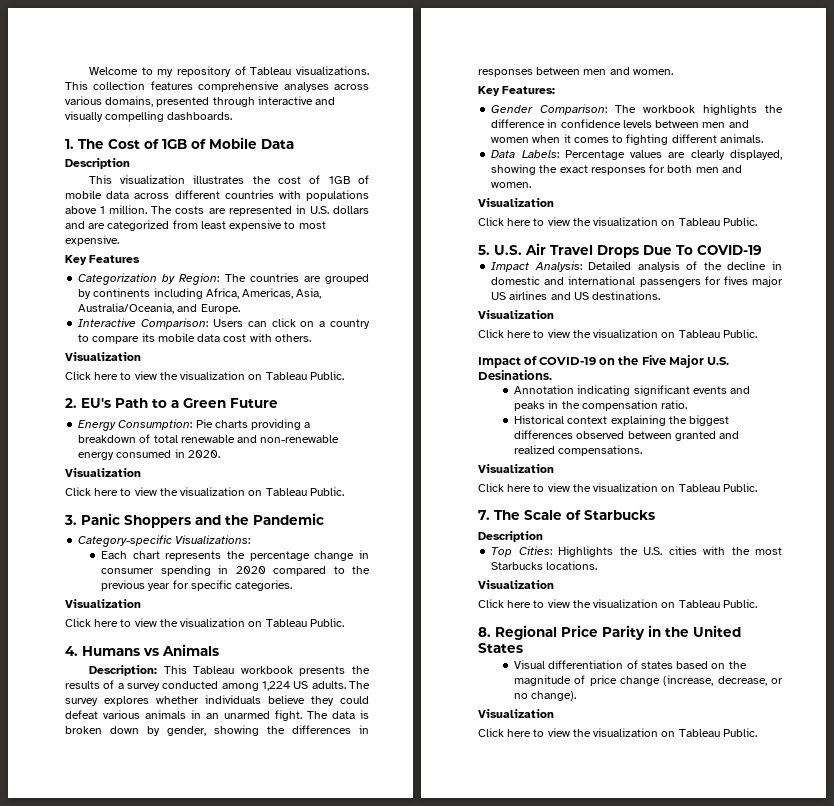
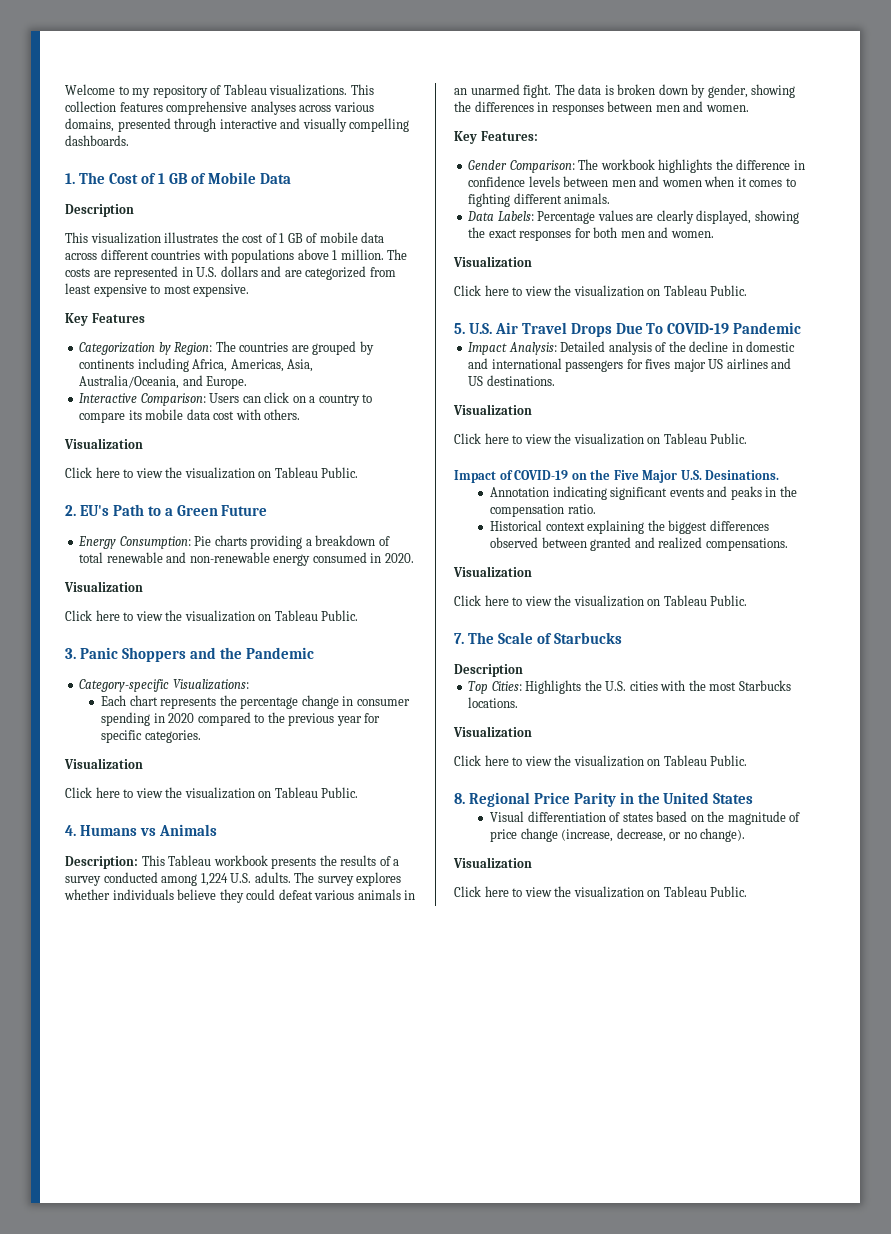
- 1. The Cost of 1GB of Mobile Data
+ 1. The Cost of 1 GB of Mobile Data
- This visualization illustrates the cost of 1GB of mobile data across different countries with populations above 1 million.
+ This visualization illustrates the cost of 1 GB of mobile data across different countries with populations above 1 million.
- Description: This Tableau workbook presents the results of a survey conducted among 1,224 US adults.
+ Description: This Tableau workbook presents the results of a survey conducted among 1,224 U.S. adults.
- 5. U.S. Air Travel Drops Due To COVID-19
+ 5. U.S. Air Travel Drops Due To COVID-19 Pandemic

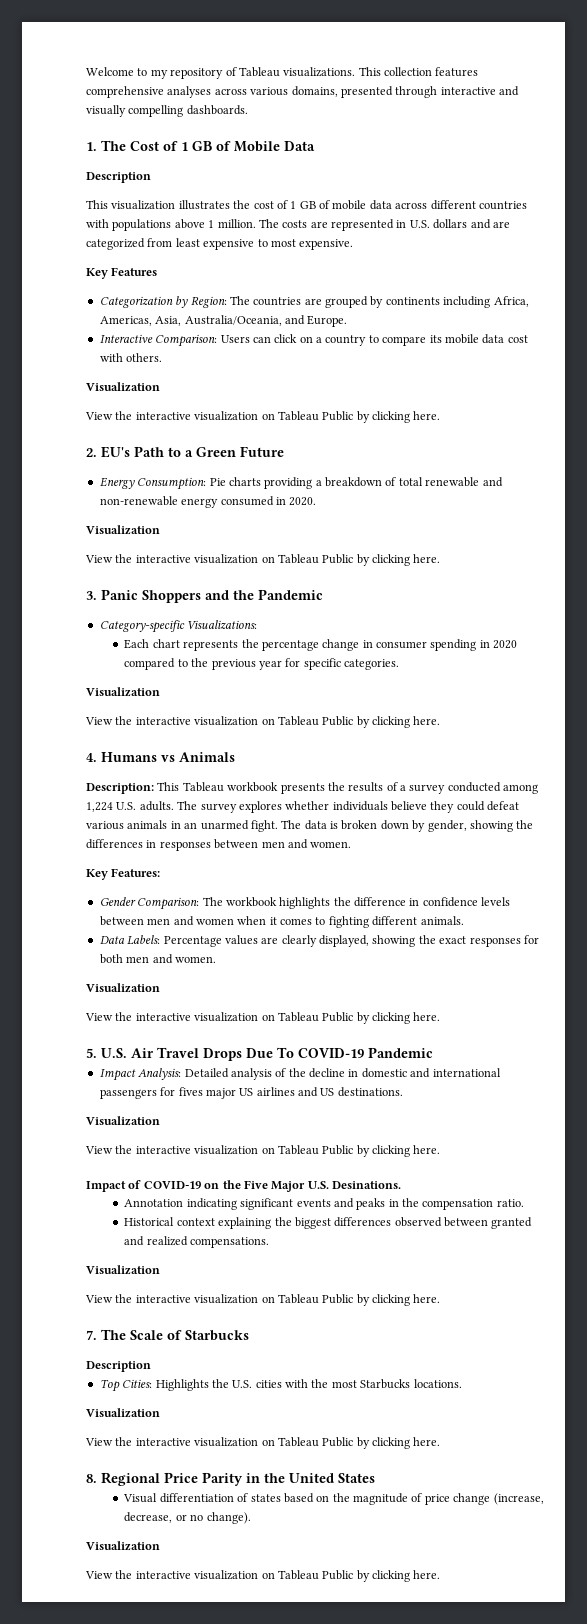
  Interactive Comparison: Users can click on a country to compare its mobile data cost with others.
  Visualization
- Click here to view the visualization on Tableau Public.
+ View the interactive visualization on Tableau Public by clicking here.
  Energy Consumption: Pie charts providing a breakdown of total renewable and non-renewable energy consumed in 2020.
  Visualization
- Click here to view the visualization on Tableau Public.
+ View the interactive visualization on Tableau Public by clicking here.
  Each chart represents the percentage change in consumer spending in 2020 compared to the previous year for specific categories.
  Visualization
- Click here to view the visualization on Tableau Public.
+ View the interactive visualization on Tableau Public by clicking here.
  Data Labels: Percentage values are clearly displayed, showing the exact responses for both men and women.
  Visualization
- Click here to view the visualization on Tableau Public.
+ View the interactive visualization on Tableau Public by clicking here.
  Impact Analysis: Detailed analysis of the decline in domestic and international passengers for fives major US airlines and US destinations.
  Visualization
- Click here to view the visualization on Tableau Public.
+ View the interactive visualization on Tableau Public by clicking here.
  Historical context explaining the biggest differences observed between granted and realized compensations.
  Visualization
- Click here to view the visualization on Tableau Public.
+ View the interactive visualization on Tableau Public by clicking here.
  Top Cities: Highlights the U.S. cities with the most Starbucks locations.
  Visualization
- Click here to view the visualization on Tableau Public.
+ View the interactive visualization on Tableau Public by clicking here.
  Visual differentiation of states based on the magnitude of price change (increase, decrease, or no change).
  Visualization
- Click here to view the visualization on Tableau Public.
+ View the interactive visualization on Tableau Public by clicking here.

